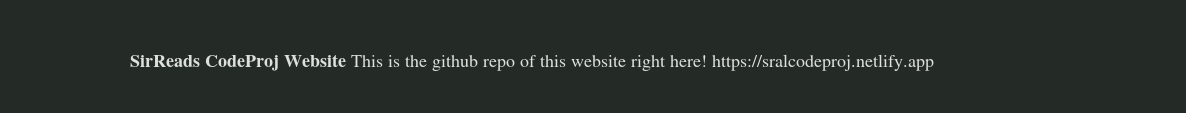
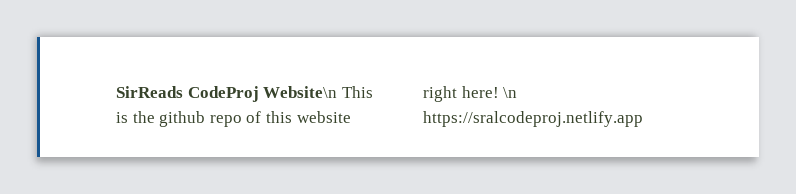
- SirReads CodeProj Website This is the github repo of this website right here! https://sralcodeproj.netlify.app
+ SirReads CodeProj Website\n This is the github repo of this website right here! \n https://sralcodeproj.netlify.app

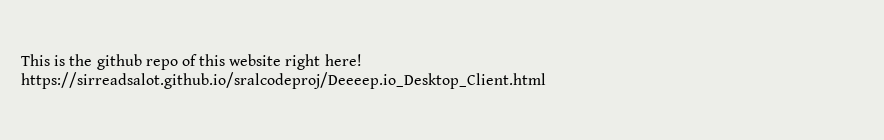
- SirReads CodeProj Website\n This is the github repo of this website right here! \n https://sralcodeproj.netlify.app
+ This is the github repo of this website right here! https://sirreadsalot.github.io/sralcodeproj/Deeeep.io_Desktop_Client.html

